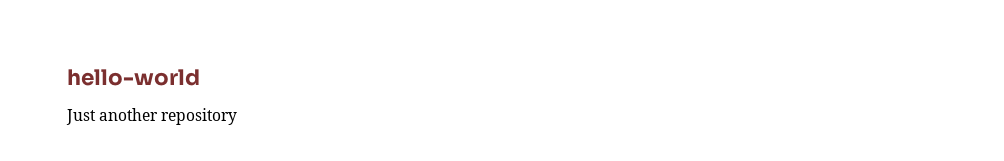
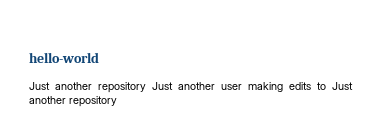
- Just another repository
+ Just another repository Just another user making edits to Just another repository

